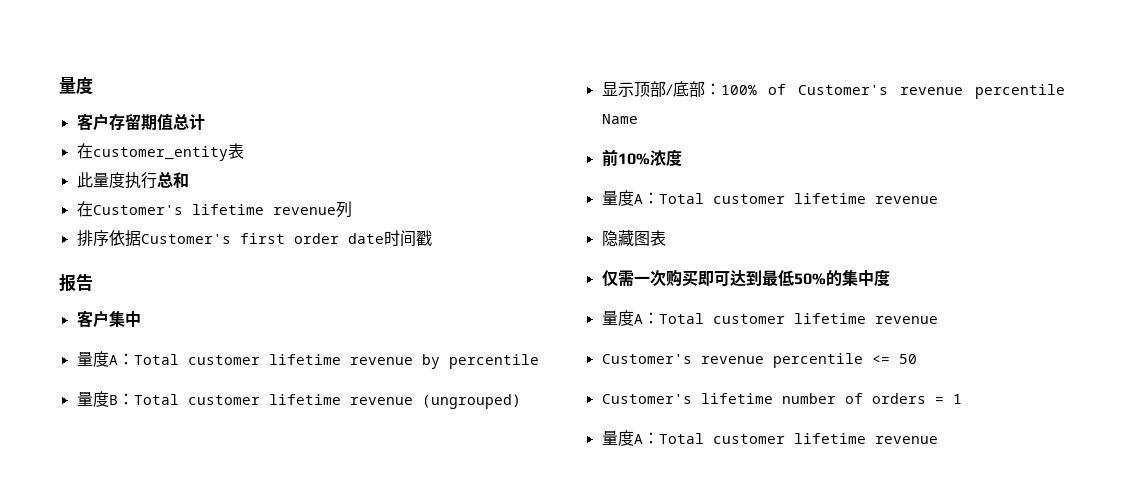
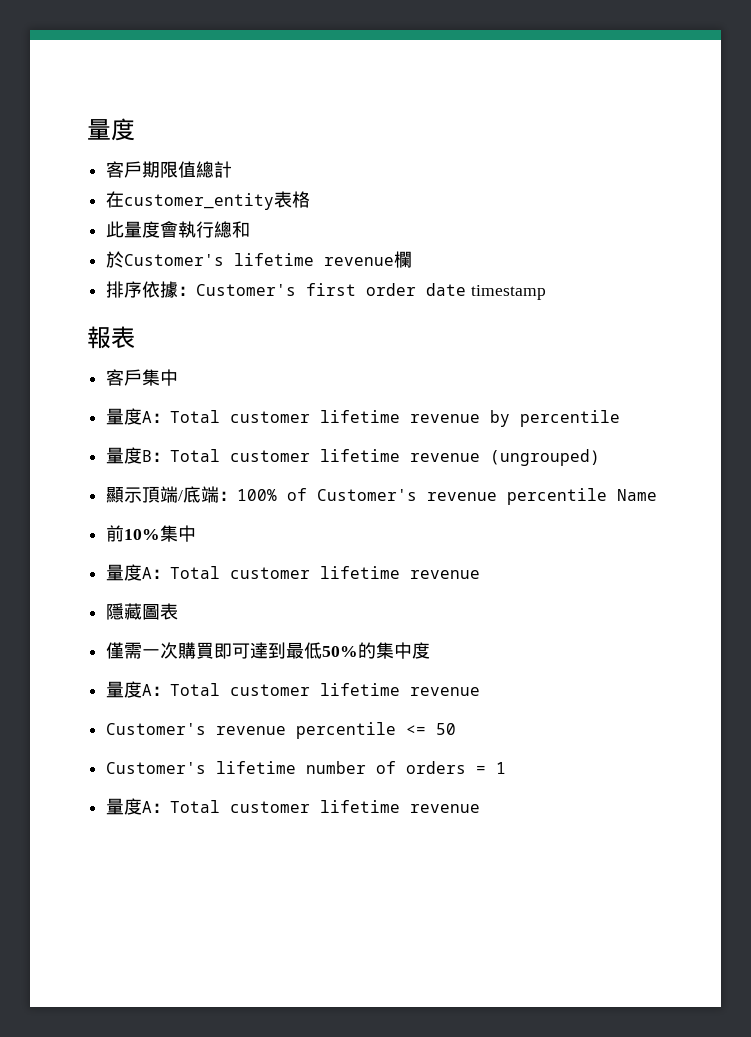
- 客户存留期值总计
+ 客戶期限值總計
- 在customer_entity表
+ 在customer_entity表格
- 此量度执行总和
+ 此量度會執行總和
- 在Customer's lifetime revenue列
+ 於Customer's lifetime revenue欄
- 排序依据Customer's first order date时间戳
- 报告
- 客户集中
+ 排序依據：Customer's first order date timestamp
+ 報表
+ 客戶集中
- 显示顶部/底部：100% of Customer's revenue percentile Name
+ 顯示頂端/底端：100% of Customer's revenue percentile Name
- 前10%浓度
+ 前10%集中
  量度A：Total customer lifetime revenue
- 隐藏图表
- 仅需一次购买即可达到最低50%的集中度
+ 隱藏圖表
+ 僅需一次購買即可達到最低50%的集中度

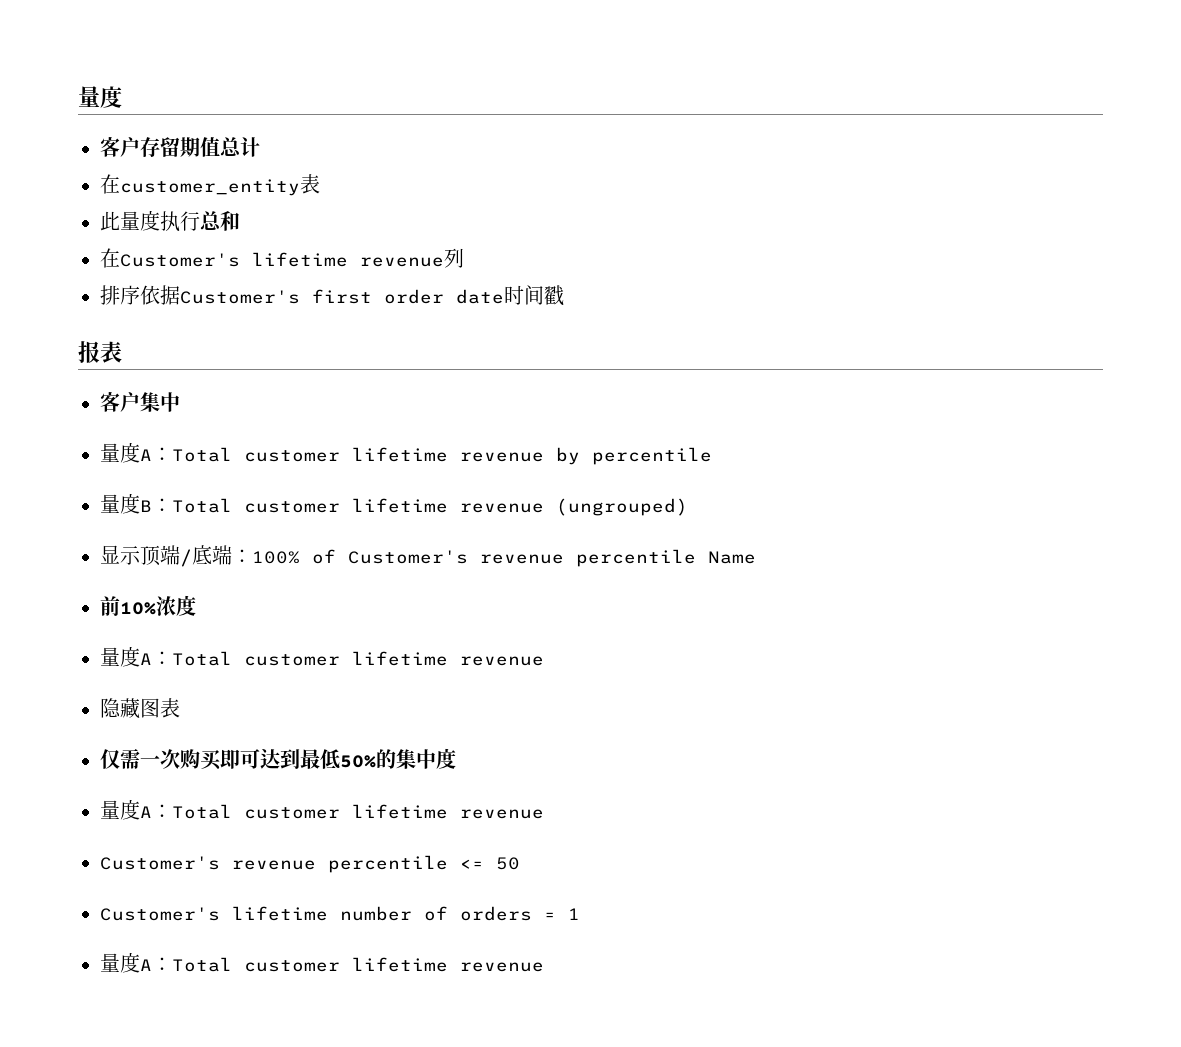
- 客戶期限值總計
+ 客户存留期值总计
- 在customer_entity表格
+ 在customer_entity表
- 此量度會執行總和
+ 此量度执行总和
- 於Customer's lifetime revenue欄
+ 在Customer's lifetime revenue列
- 排序依據：Customer's first order date timestamp
- 報表
+ 排序依据Customer's first order date时间戳
+ 报表
- 客戶集中
+ 客户集中
- 顯示頂端/底端：100% of Customer's revenue percentile Name
+ 显示顶端/底端：100% of Customer's revenue percentile Name
- 前10%集中
+ 前10%浓度
  量度A：Total customer lifetime revenue
- 隱藏圖表
- 僅需一次購買即可達到最低50%的集中度
+ 隐藏图表
+ 仅需一次购买即可达到最低50%的集中度

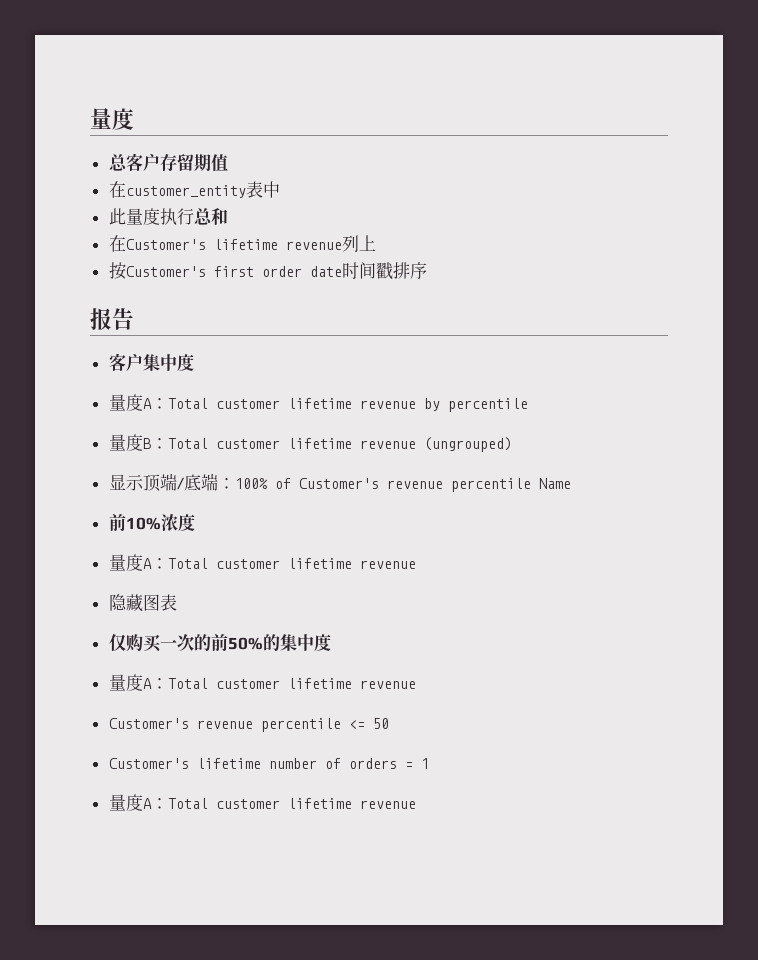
- 客户存留期值总计
+ 总客户存留期值
- 在customer_entity表
+ 在customer_entity表中
- 在Customer's lifetime revenue列
- 排序依据Customer's first order date时间戳
+ 在Customer's lifetime revenue列上
+ 按Customer's first order date时间戳排序
- 报表
+ 报告
- 客户集中
+ 客户集中度
- 仅需一次购买即可达到最低50%的集中度
+ 仅购买一次的前50%的集中度

